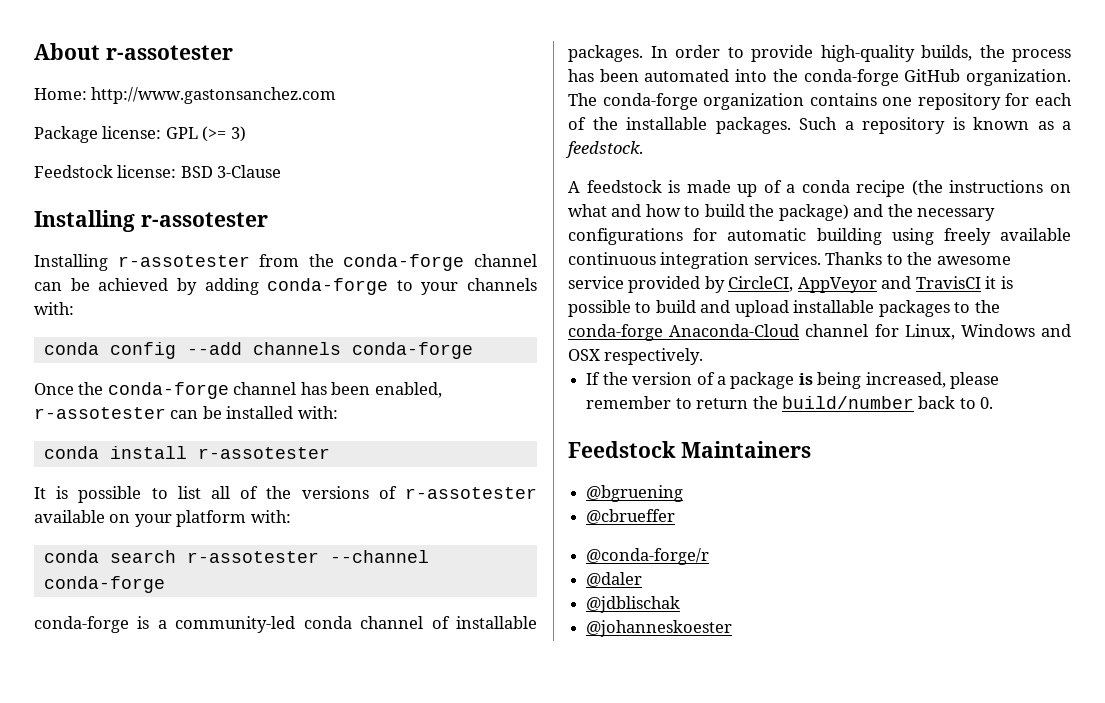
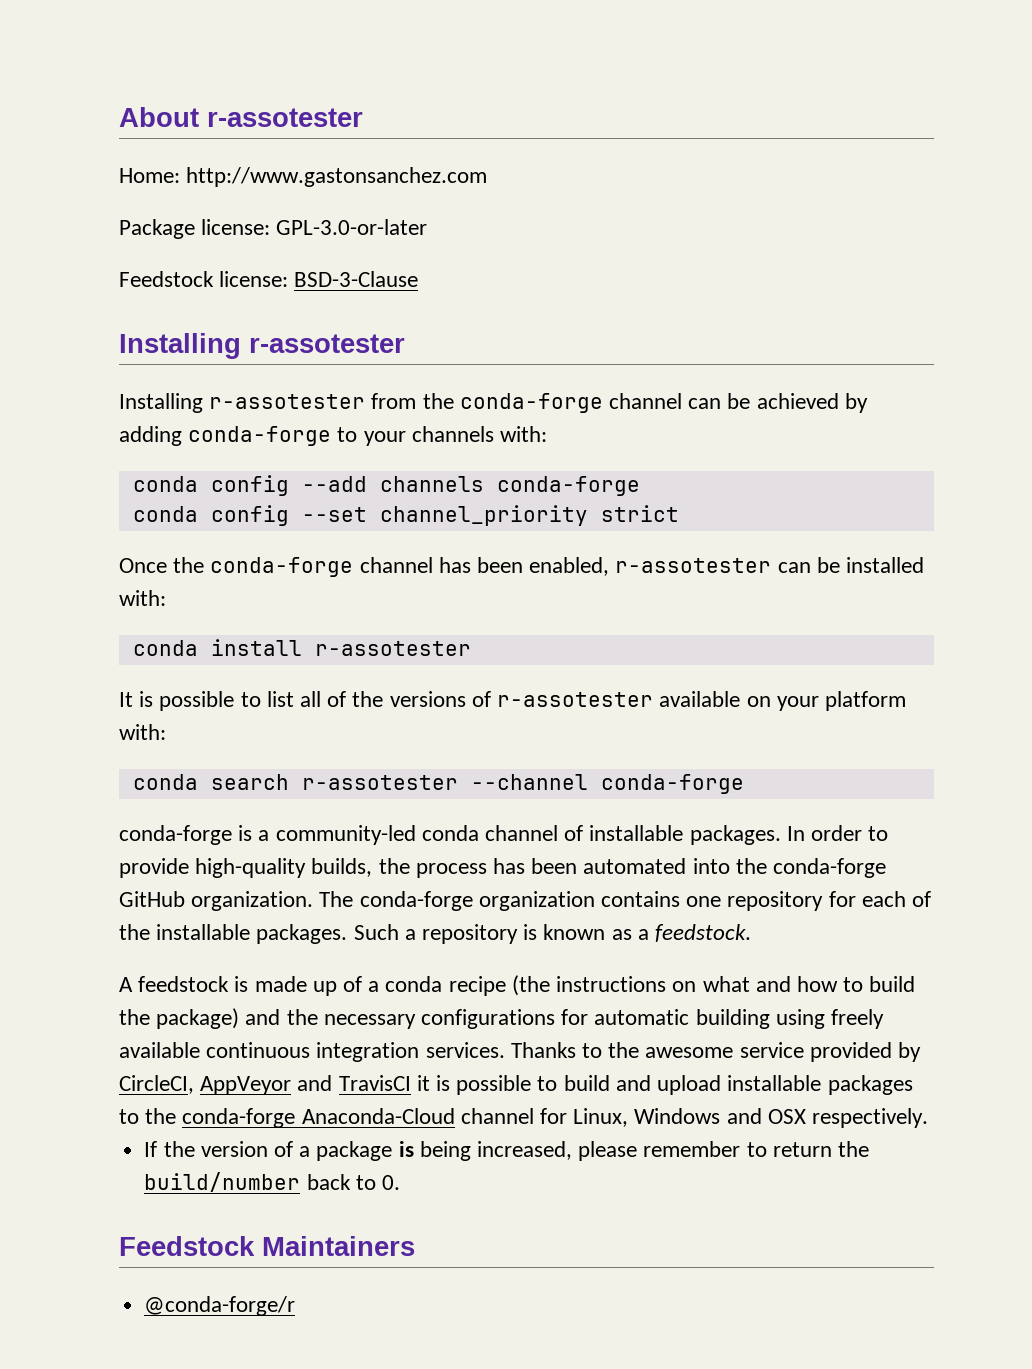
- Package license: GPL (>= 3)
+ Package license: GPL-3.0-or-later
- Feedstock license: BSD 3-Clause
+ Feedstock license: BSD-3-Clause
+ conda config --set channel_priority strict
- @bgruening
- @cbrueffer
- @daler
- @jdblischak
- @johanneskoester

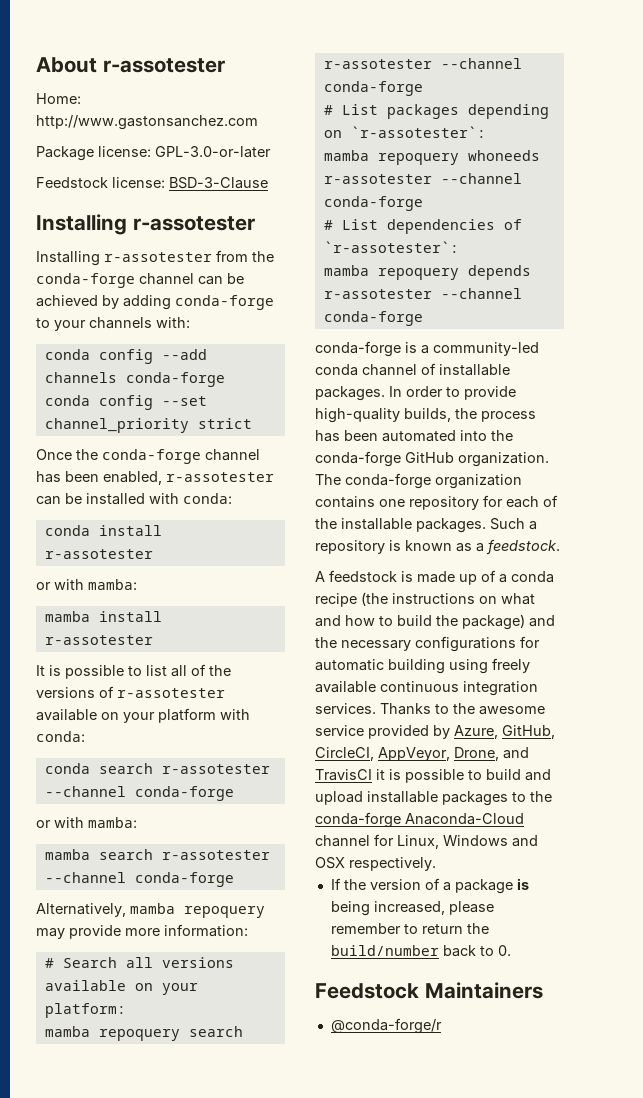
- Once the conda-forge channel has been enabled, r-assotester can be installed with:
+ Once the conda-forge channel has been enabled, r-assotester can be installed with conda:
  conda install r-assotester
+ or with mamba:
+ mamba install r-assotester
- It is possible to list all of the versions of r-assotester available on your platform with:
+ It is possible to list all of the versions of r-assotester available on your platform with conda:
  conda search r-assotester --channel conda-forge
+ or with mamba:
+ mamba search r-assotester --channel conda-forge
+ Alternatively, mamba repoquery may provide more information:
+ # Search all versions available on your platform:
+ mamba repoquery search r-assotester --channel conda-forge
+ # List packages depending on `r-assotester`:
+ mamba repoquery whoneeds r-assotester --channel conda-forge
+ # List dependencies of `r-assotester`:
+ mamba repoquery depends r-assotester --channel conda-forge
- Thanks to the awesome service provided by CircleCI, AppVeyor and TravisCI it is possible to build and upload installable packages to the conda-forge Anaconda-Cloud channel for Linux, Windows and OSX respectively.
+ Thanks to the awesome service provided by Azure, GitHub, CircleCI, AppVeyor, Drone, and TravisCI it is possible to build and upload installable packages to the conda-forge Anaconda-Cloud channel for Linux, Windows and OSX respectively.

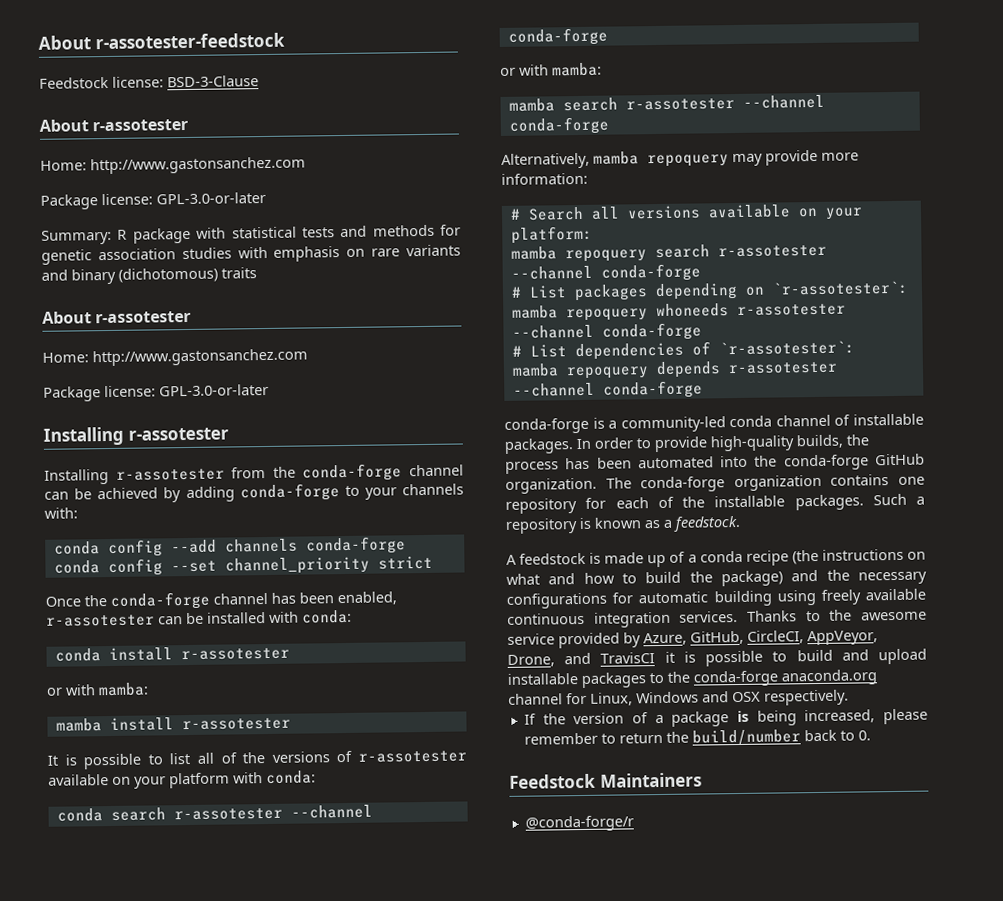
+ About r-assotester-feedstock
+ Feedstock license: BSD-3-Clause
  About r-assotester
  Home: http://www.gastonsanchez.com
  Package license: GPL-3.0-or-later
- Feedstock license: BSD-3-Clause
+ Summary: R package with statistical tests and methods for genetic association studies with emphasis on rare variants and binary (dichotomous) traits
+ About r-assotester
+ Home: http://www.gastonsanchez.com
+ Package license: GPL-3.0-or-later
- Thanks to the awesome service provided by Azure, GitHub, CircleCI, AppVeyor, Drone, and TravisCI it is possible to build and upload installable packages to the conda-forge Anaconda-Cloud channel for Linux, Windows and OSX respectively.
+ Thanks to the awesome service provided by Azure, GitHub, CircleCI, AppVeyor, Drone, and TravisCI it is possible to build and upload installable packages to the conda-forge anaconda.org channel for Linux, Windows and OSX respectively.

